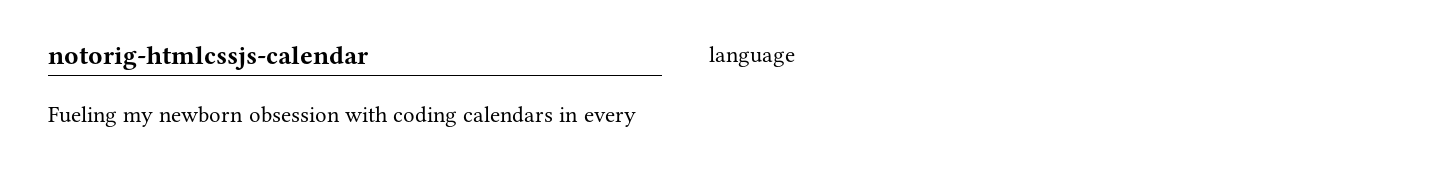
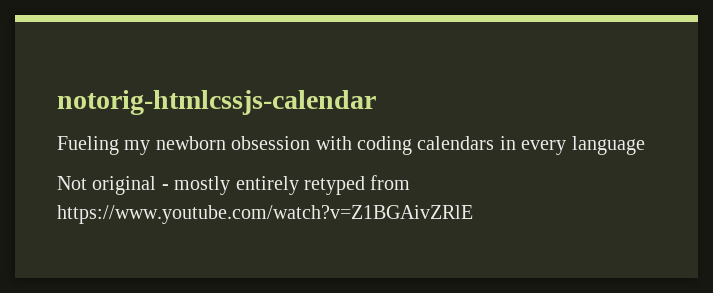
+ Not original - mostly entirely retyped from https://www.youtube.com/watch?v=Z1BGAivZRlE

